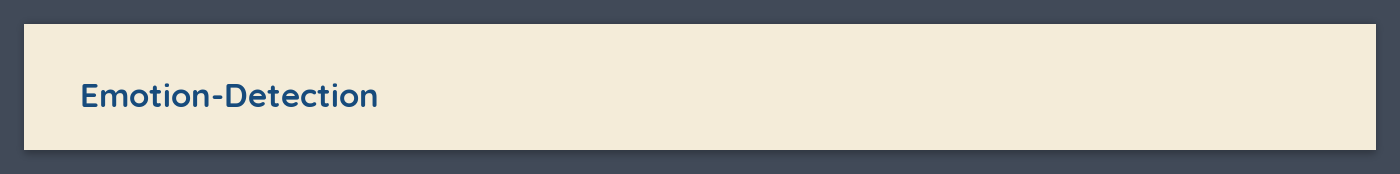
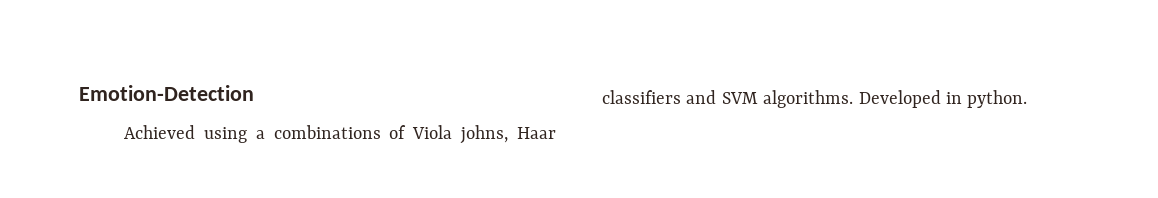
+ Achieved using a combinations of Viola johns, Haar classifiers and SVM algorithms. Developed in python.

